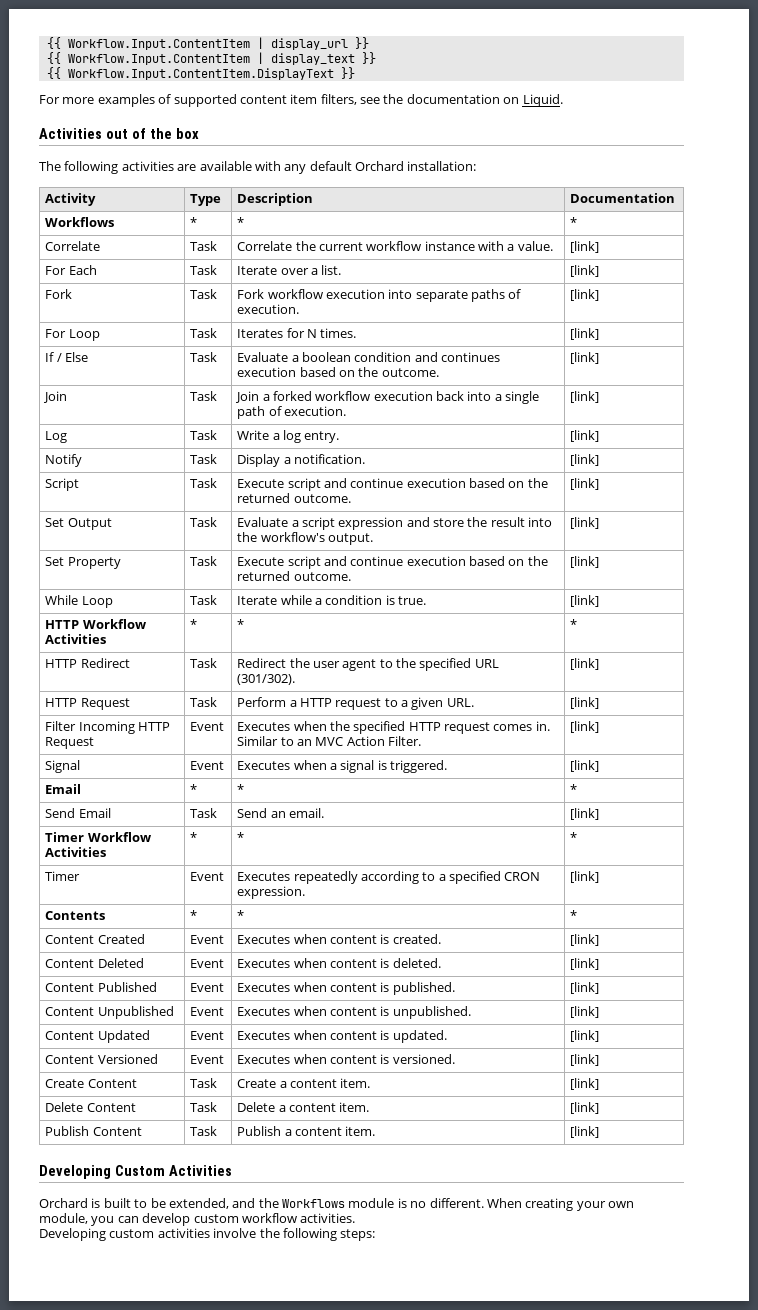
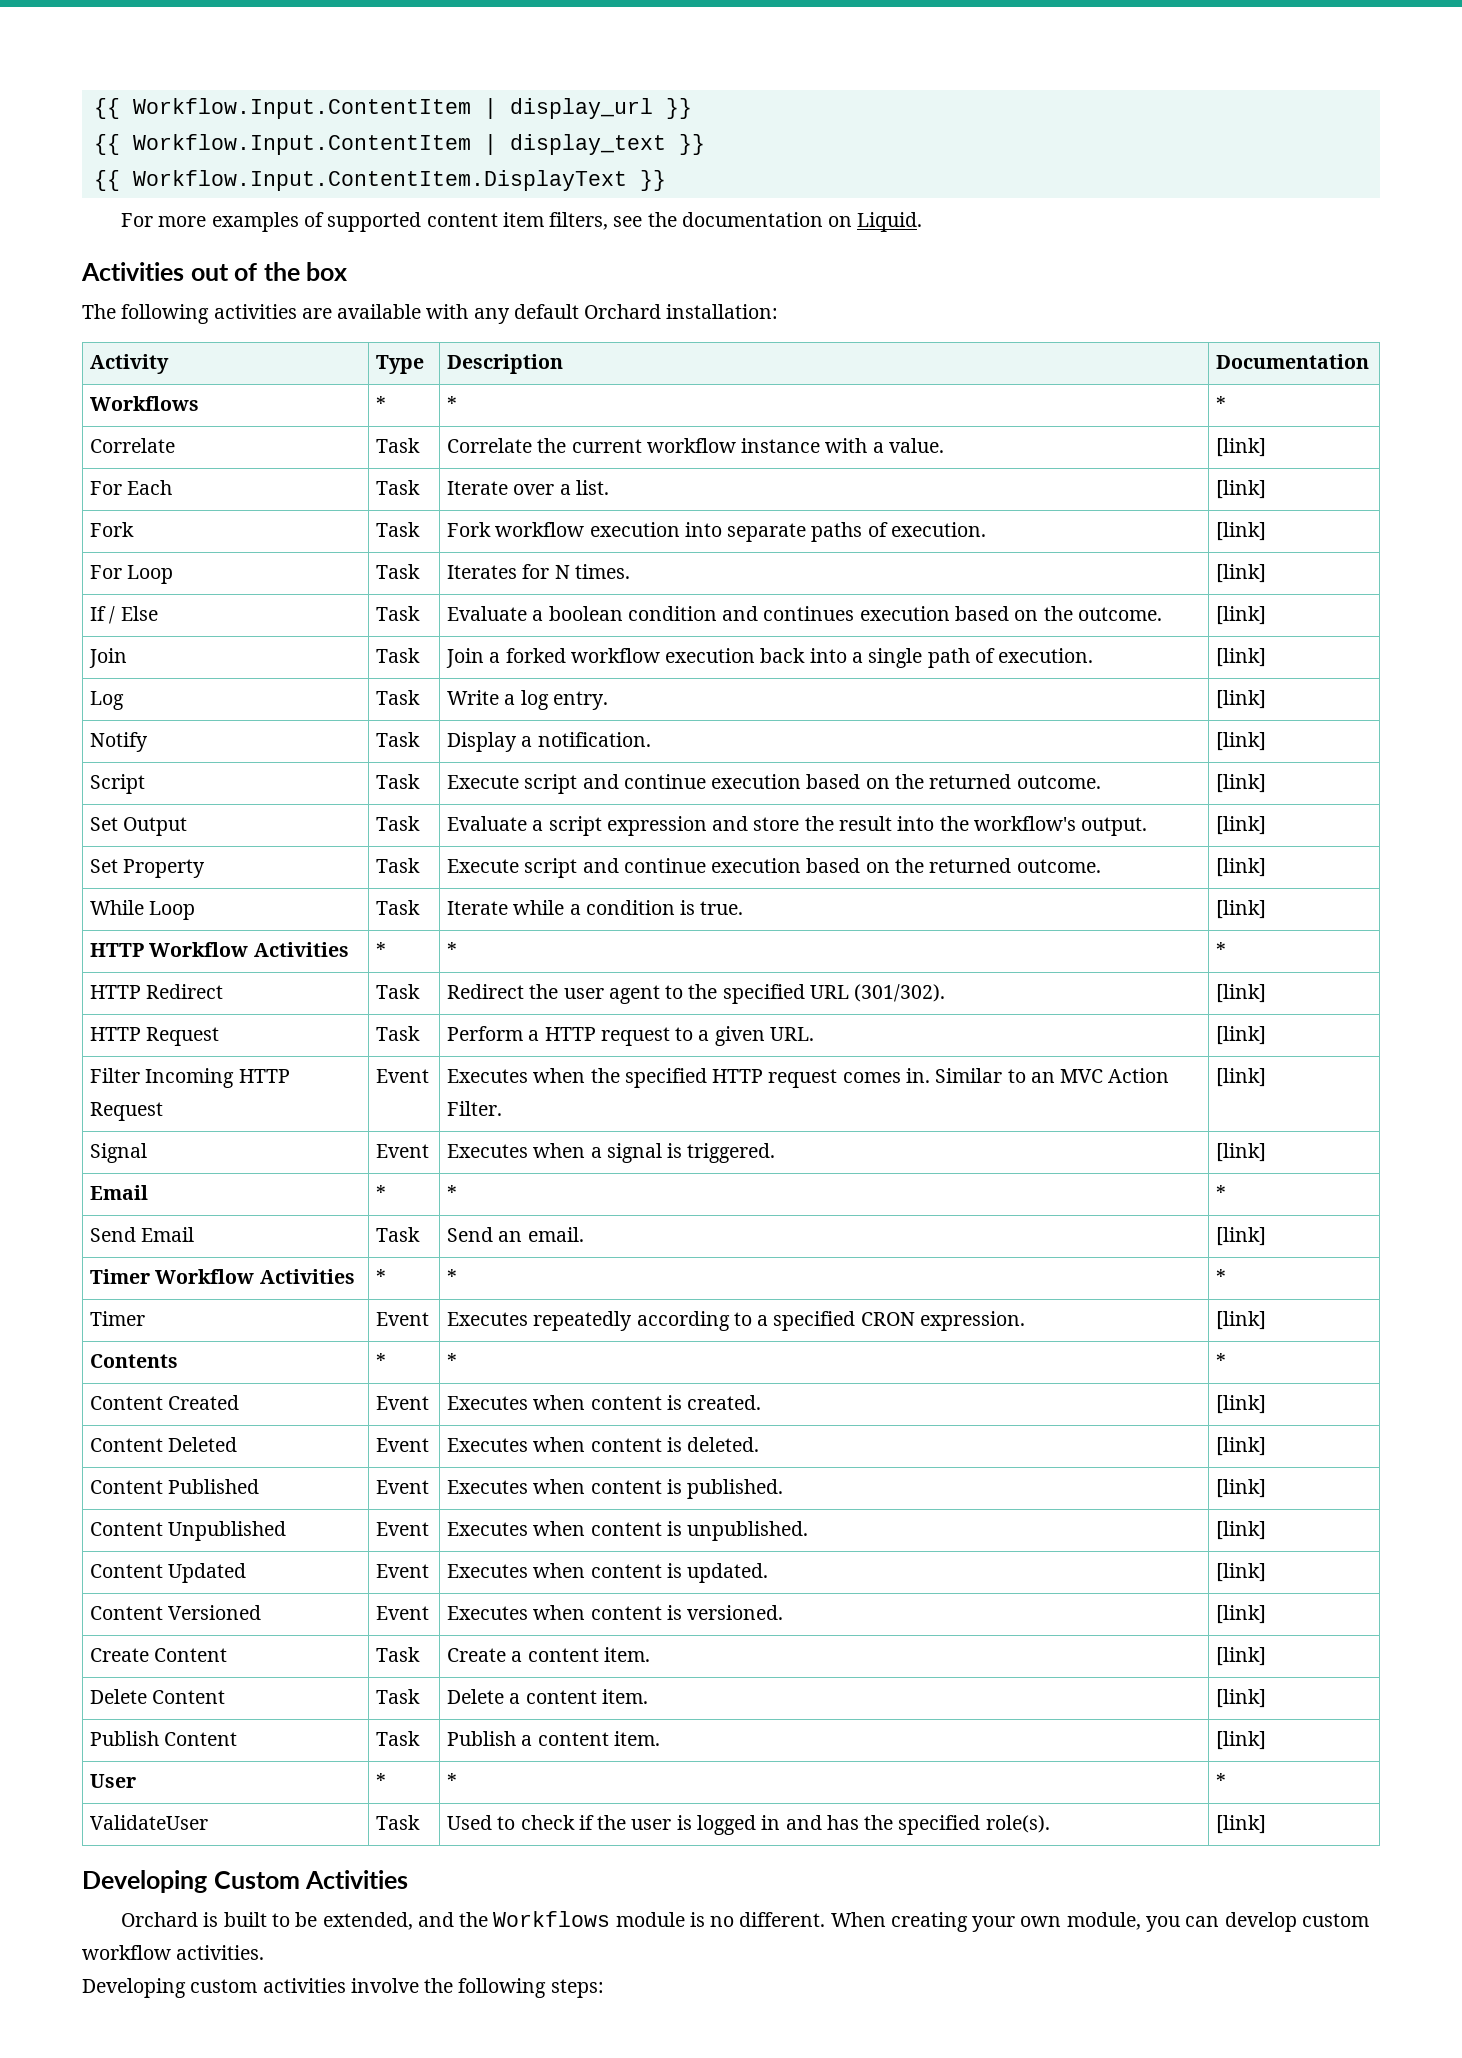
+ User | * | * | *
+ ValidateUser | Task | Used to check if the user is logged in and has the specified role(s). | [link]

